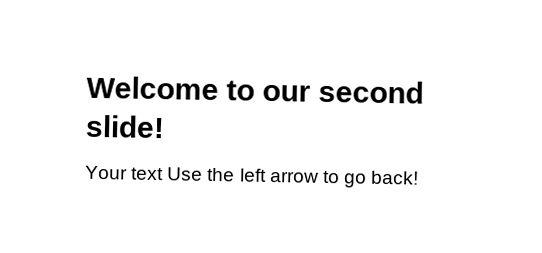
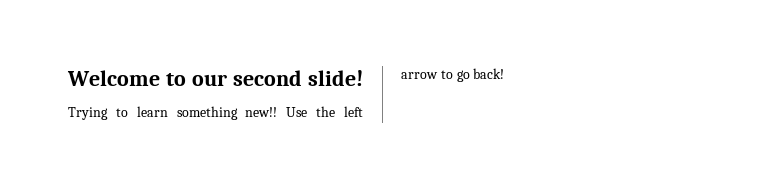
- Your text Use the left arrow to go back!
+ Trying to learn something new!! Use the left arrow to go back!

